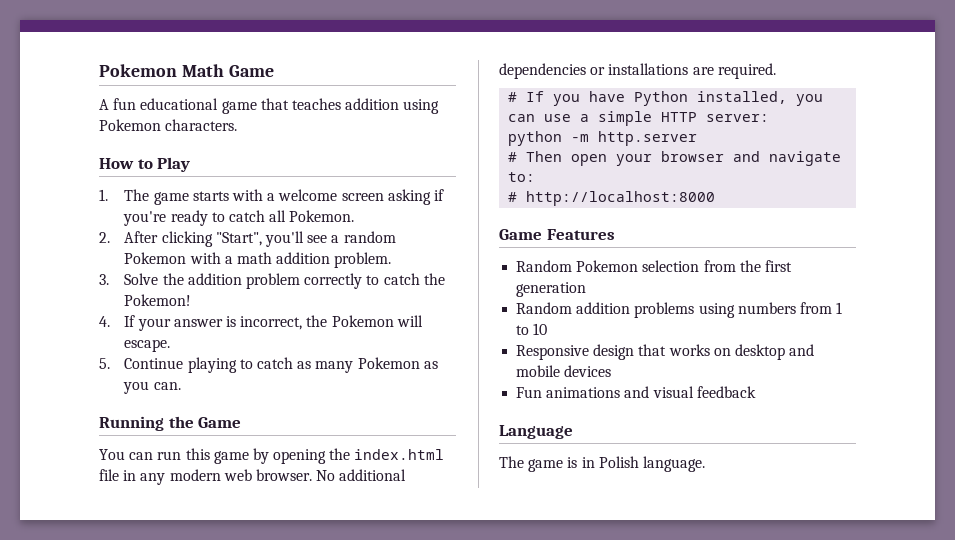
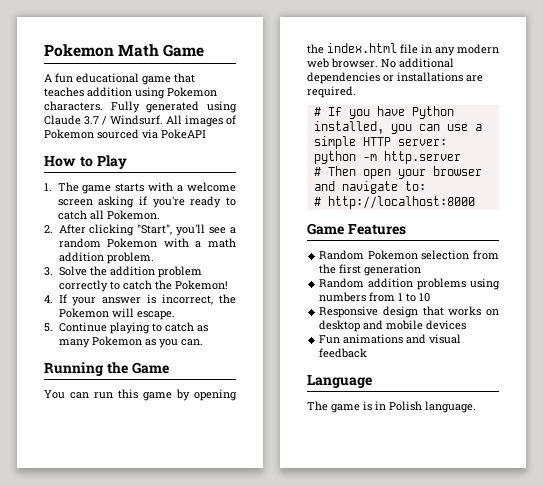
+ Fully generated using Claude 3.7 / Windsurf. All images of Pokemon sourced via PokeAPI

